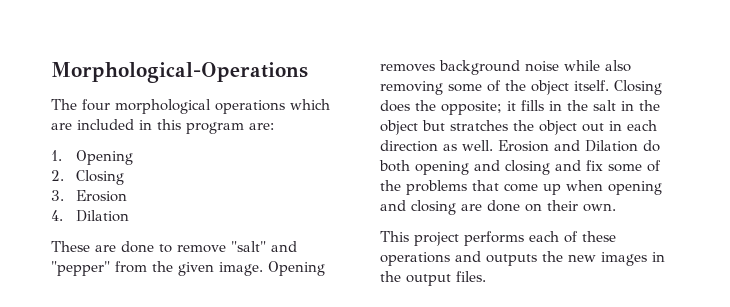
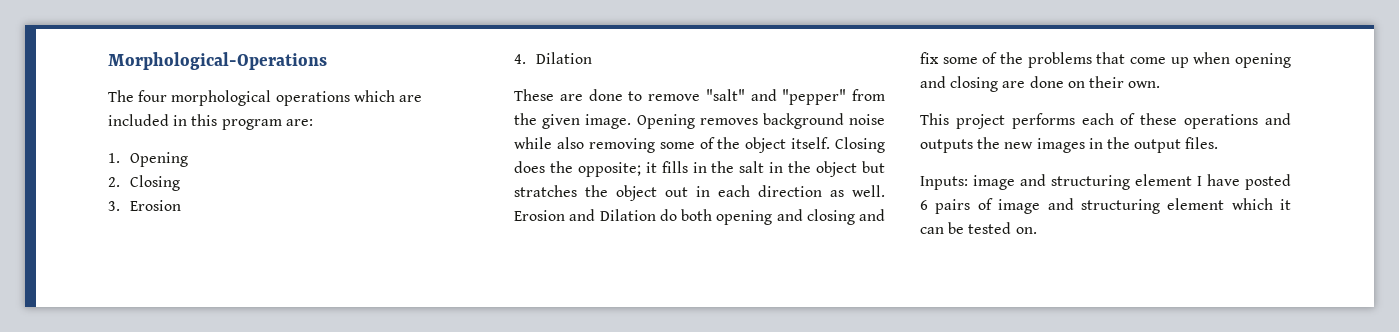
+ Inputs: image and structuring element I have posted 6 pairs of image and structuring element which it can be tested on.

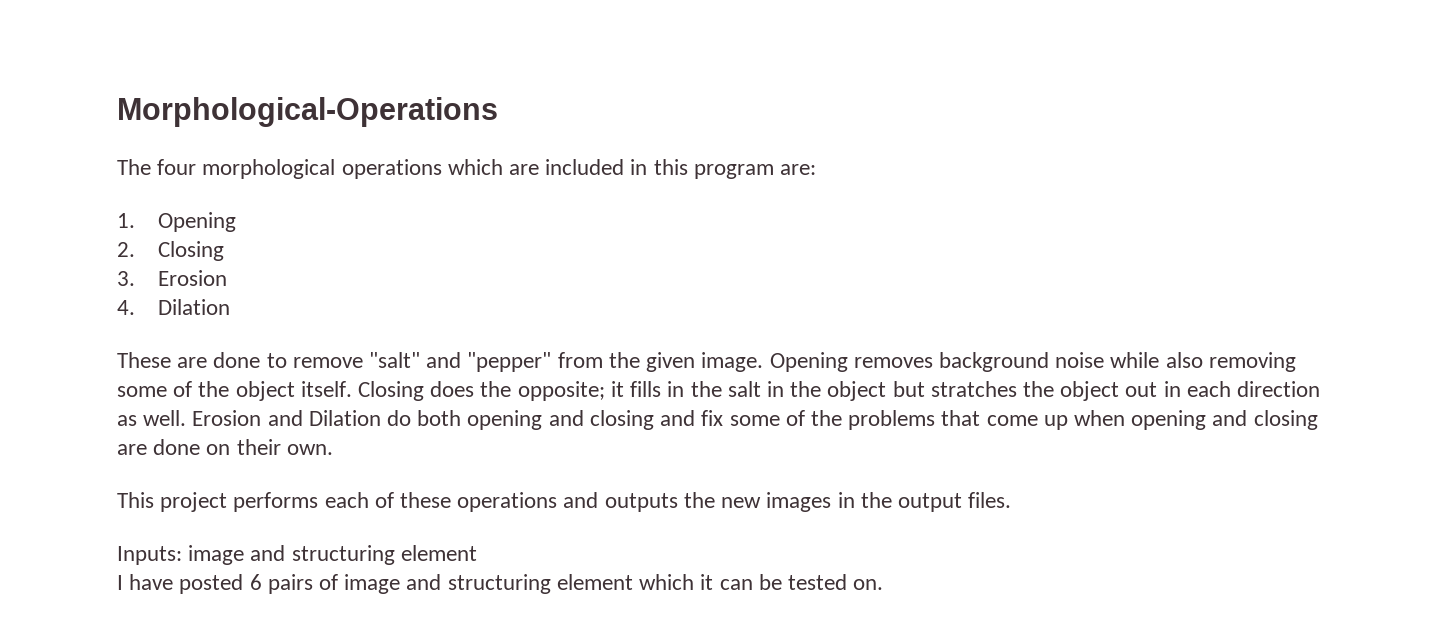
- Inputs: image and structuring element I have posted 6 pairs of image and structuring element which it can be tested on.
+ Inputs: image and structuring element
+ I have posted 6 pairs of image and structuring element which it can be tested on.

